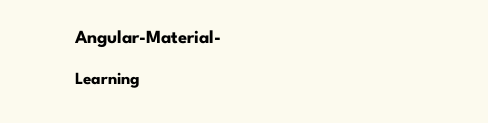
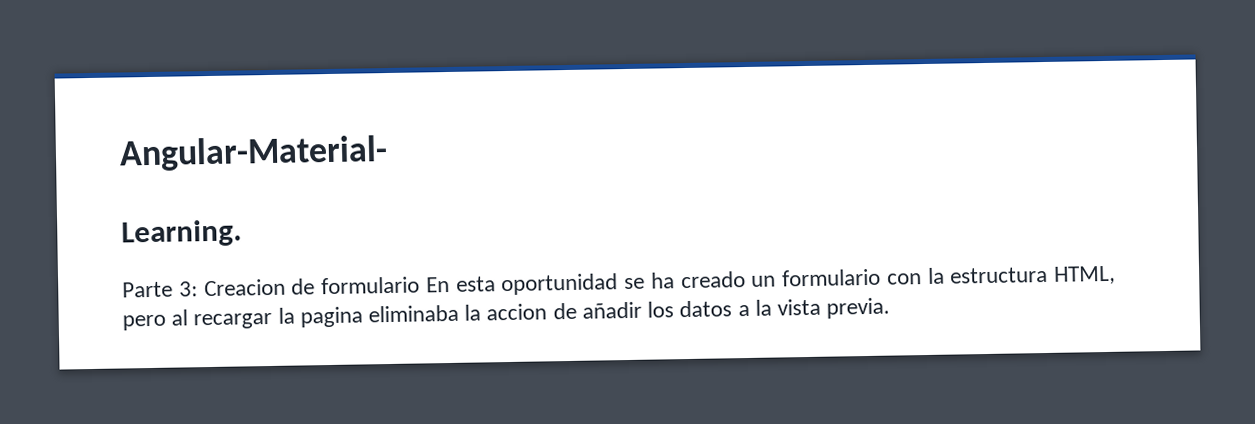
- Learning
+ Learning.
+ Parte 3: Creacion de formulario En esta oportunidad se ha creado un formulario con la estructura HTML, pero al recargar la pagina eliminaba la accion de añadir los datos a la vista previa.

